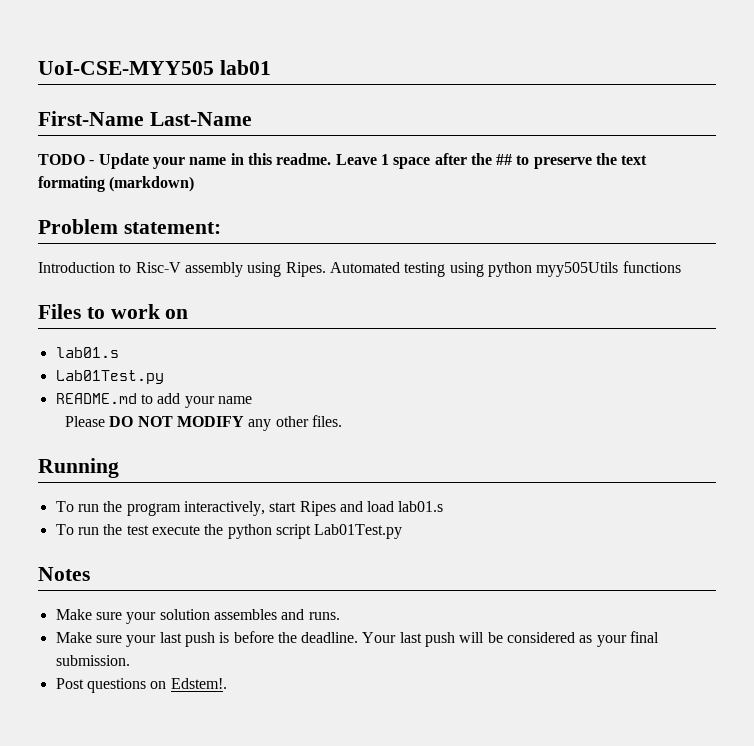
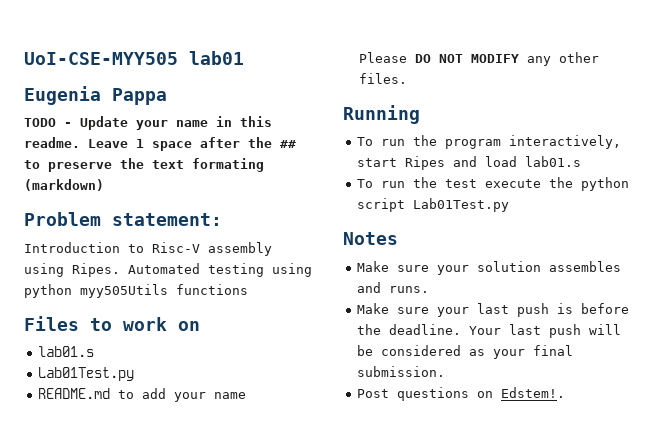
- First-Name Last-Name
+ Eugenia Pappa

